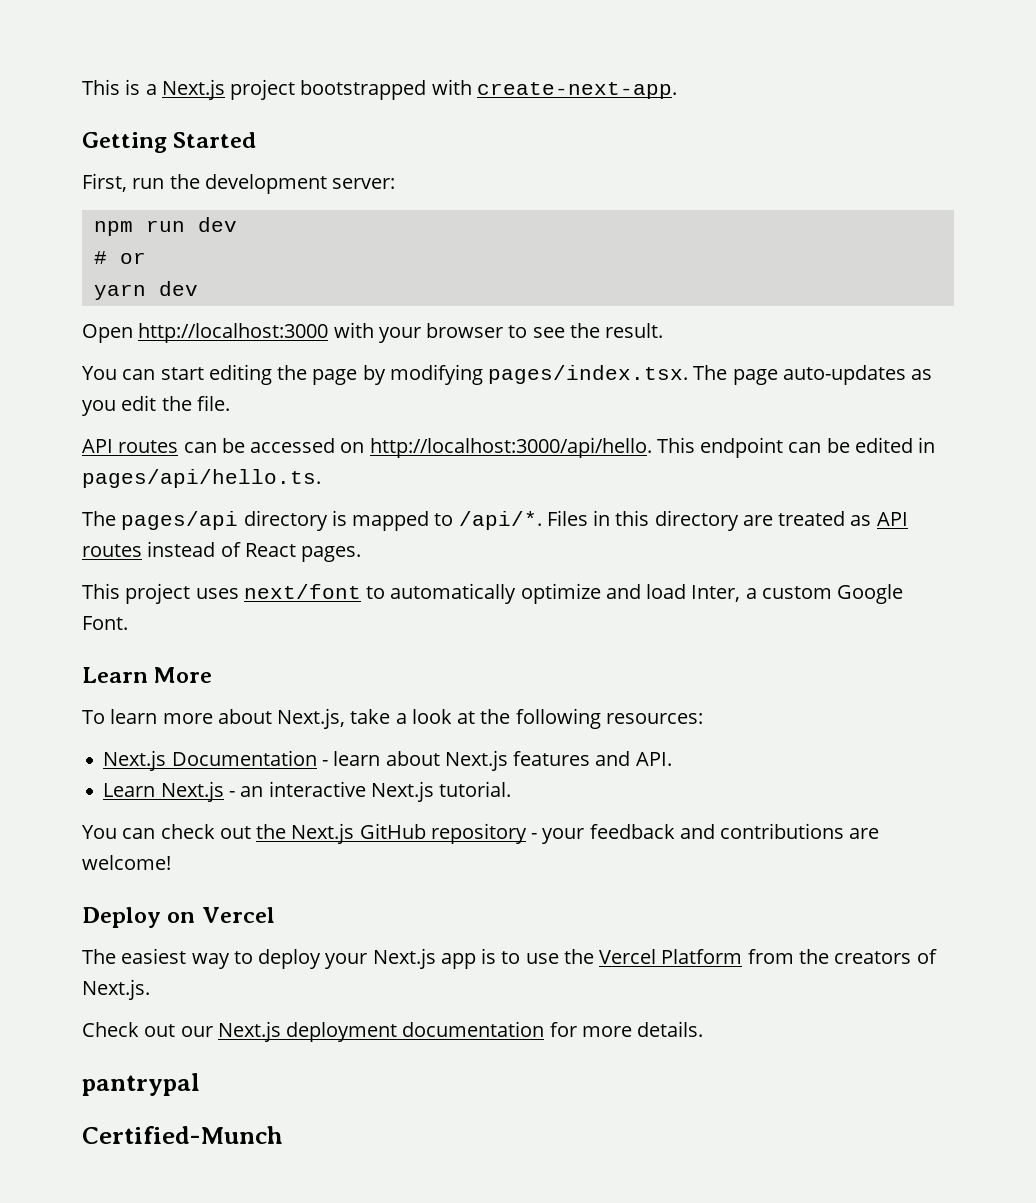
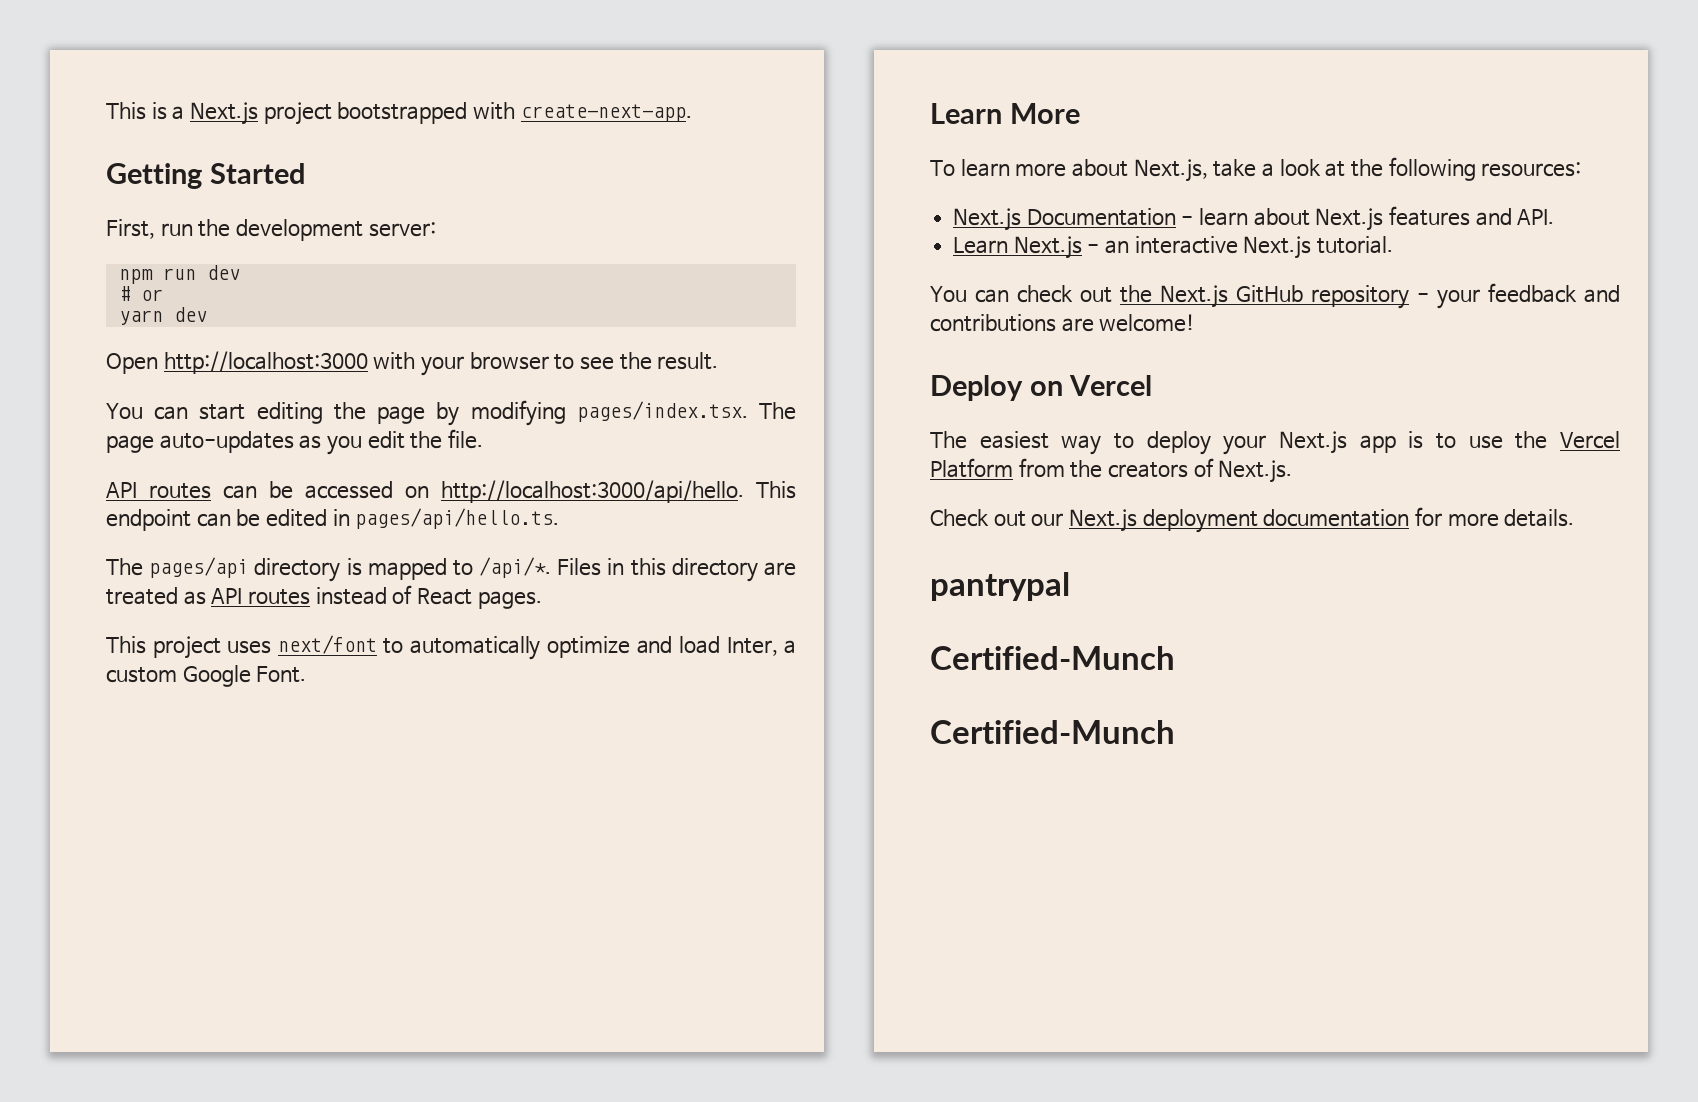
  pantrypal
+ Certified-Munch

